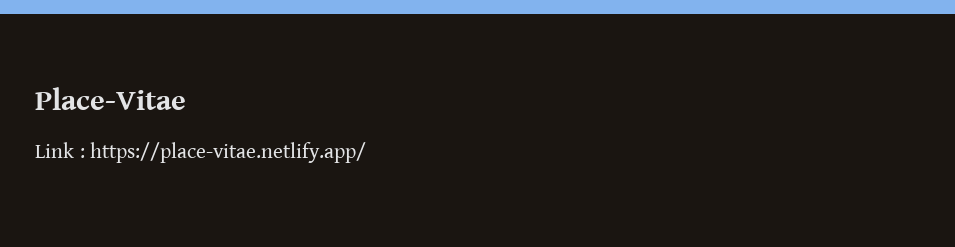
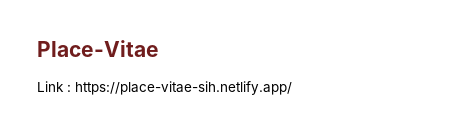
- Link : https://place-vitae.netlify.app/
+ Link : https://place-vitae-sih.netlify.app/

